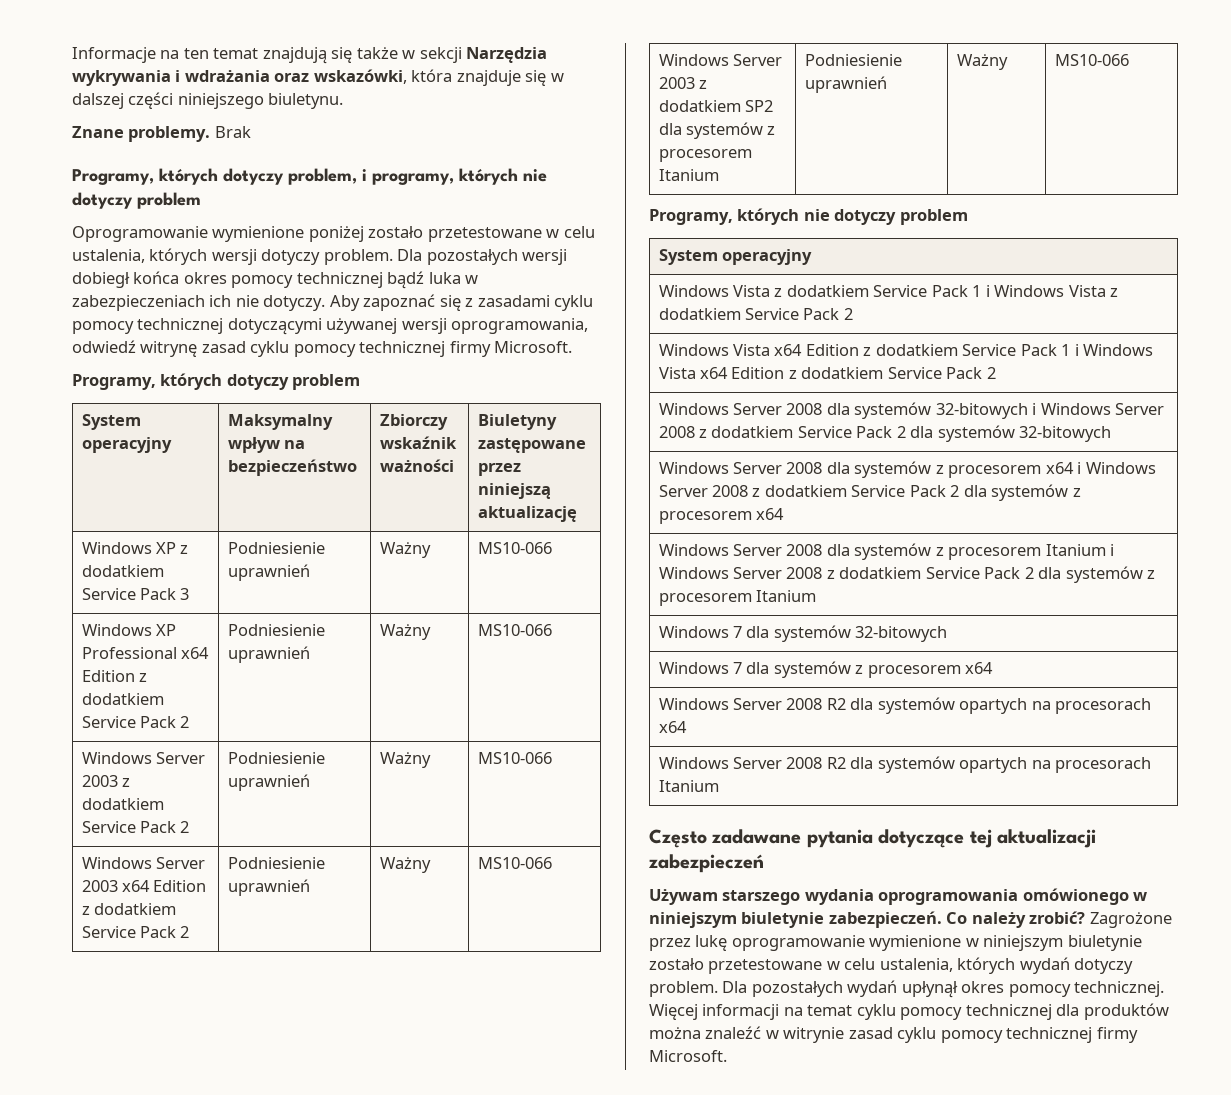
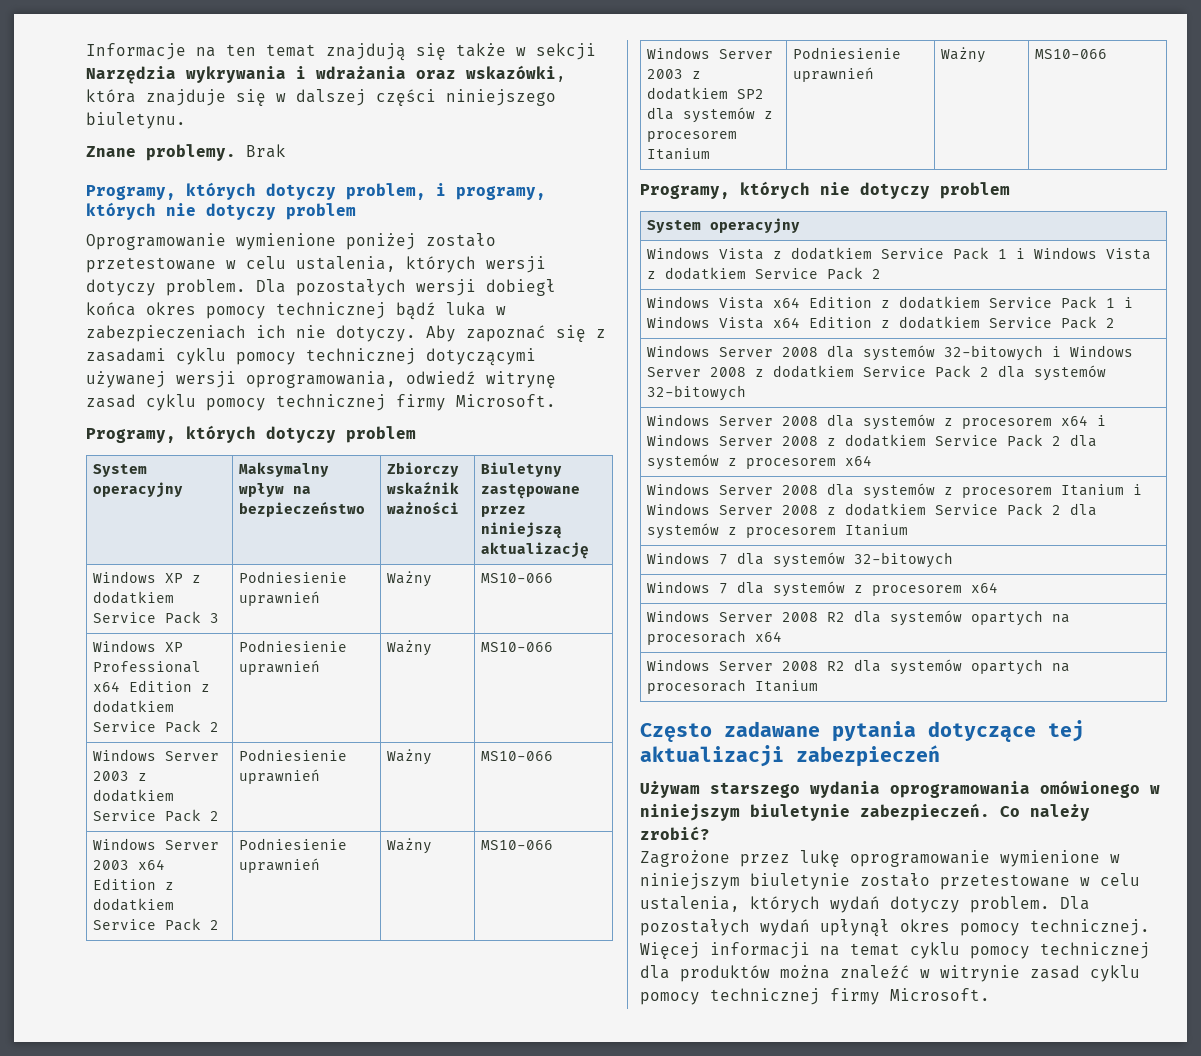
- Co należy zrobić? Zagrożone przez lukę oprogramowanie wymienione w niniejszym biuletynie zostało przetestowane w celu ustalenia, których wydań dotyczy problem.
+ Co należy zrobić?
+ Zagrożone przez lukę oprogramowanie wymienione w niniejszym biuletynie zostało przetestowane w celu ustalenia, których wydań dotyczy problem.

